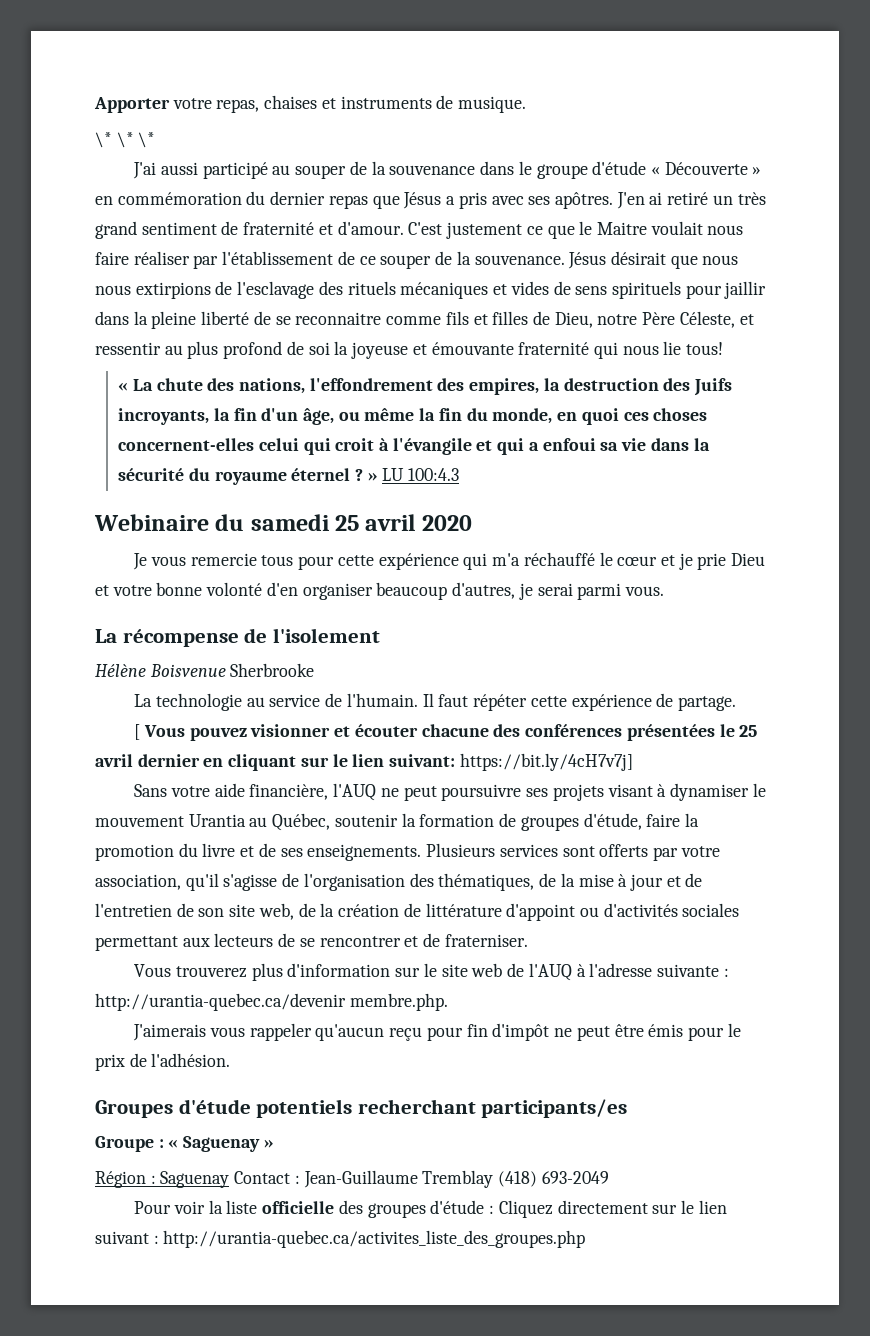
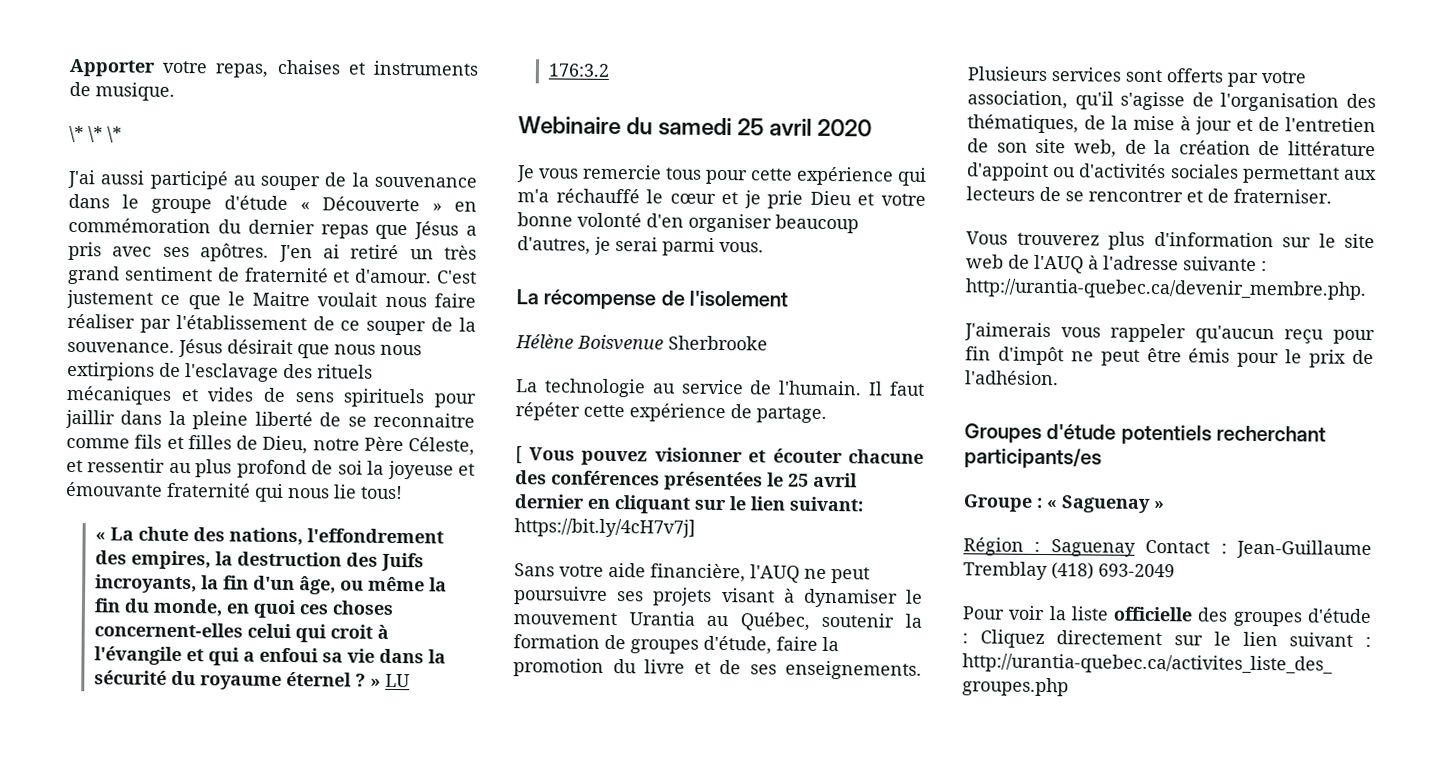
- « La chute des nations, l'effondrement des empires, la destruction des Juifs incroyants, la fin d'un âge, ou même la fin du monde, en quoi ces choses concernent-elles celui qui croit à l'évangile et qui a enfoui sa vie dans la sécurité du royaume éternel ? » LU 100:4.3
+ « La chute des nations, l'effondrement des empires, la destruction des Juifs incroyants, la fin d'un âge, ou même la fin du monde, en quoi ces choses concernent-elles celui qui croit à l'évangile et qui a enfoui sa vie dans la sécurité du royaume éternel ? » LU 176:3.2
- Vous trouverez plus d'information sur le site web de l'AUQ à l'adresse suivante : http://urantia-quebec.ca/devenir membre.php.
+ Vous trouverez plus d'information sur le site web de l'AUQ à l'adresse suivante : http://urantia-quebec.ca/devenir_membre.php.

